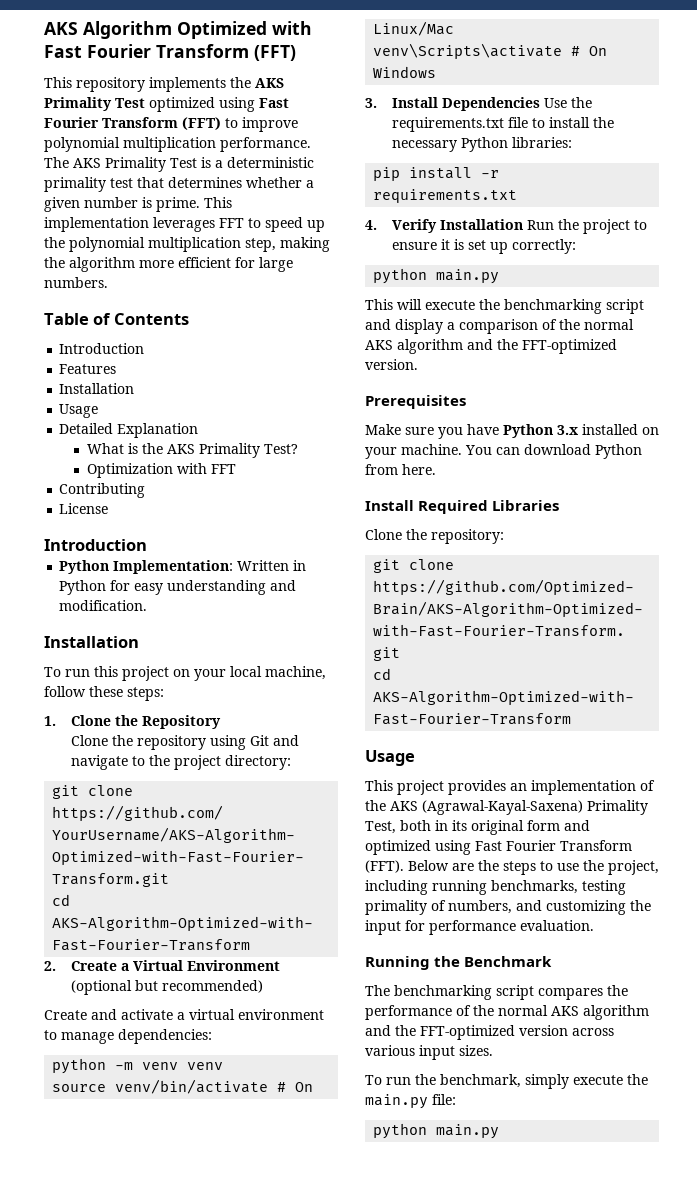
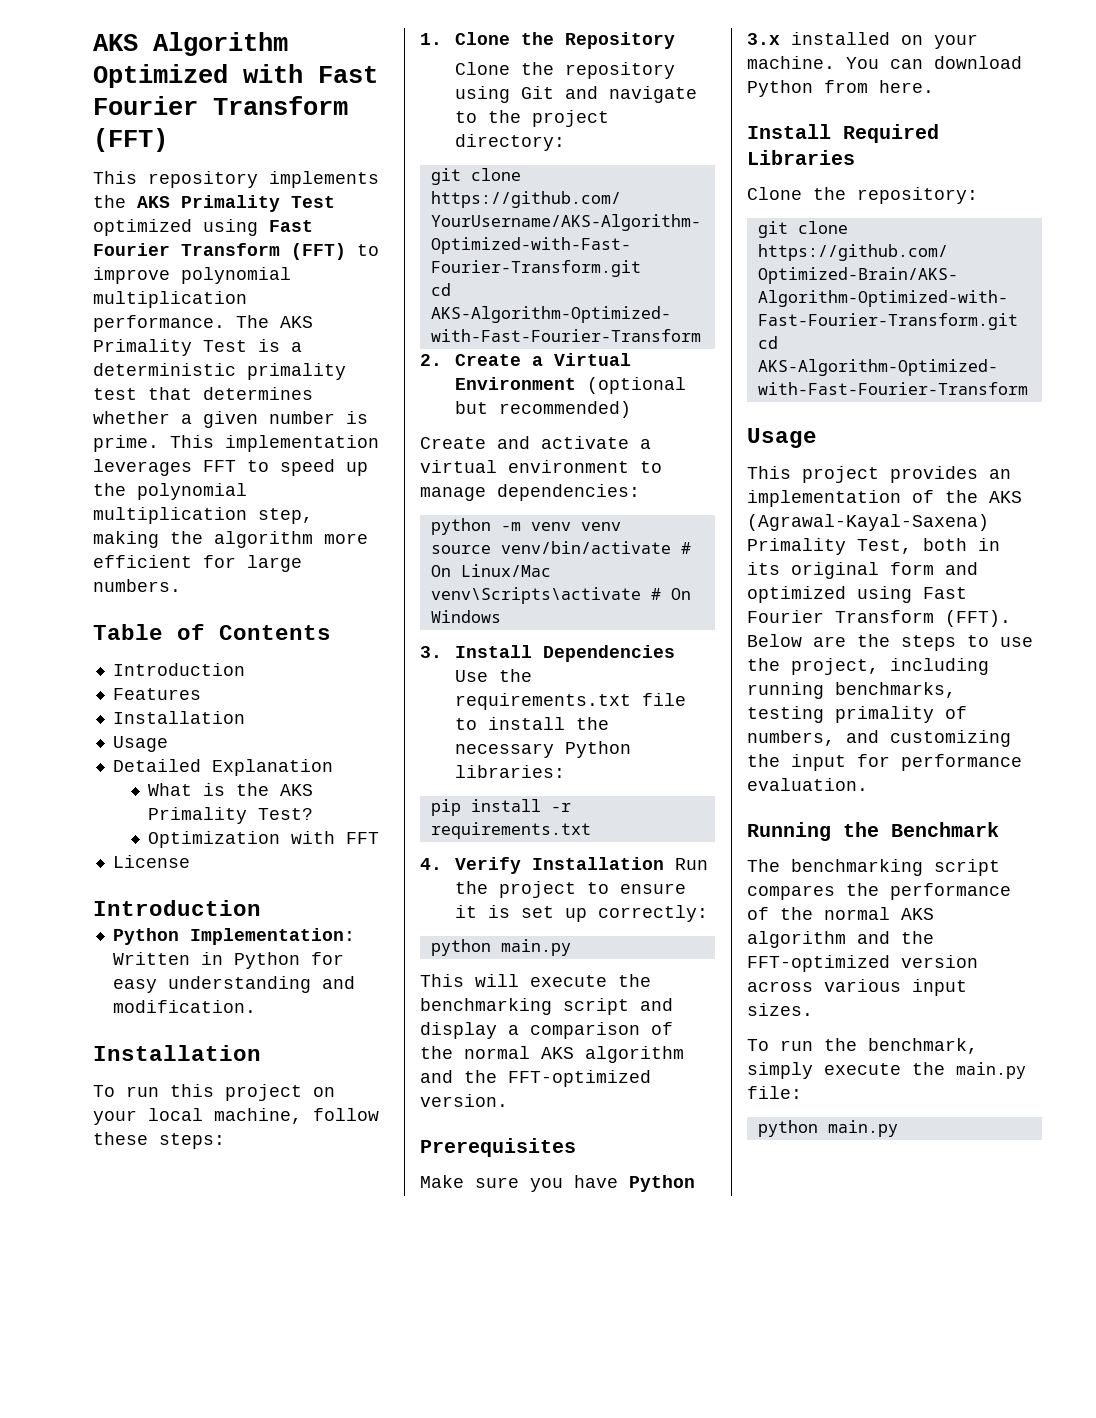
- Contributing

